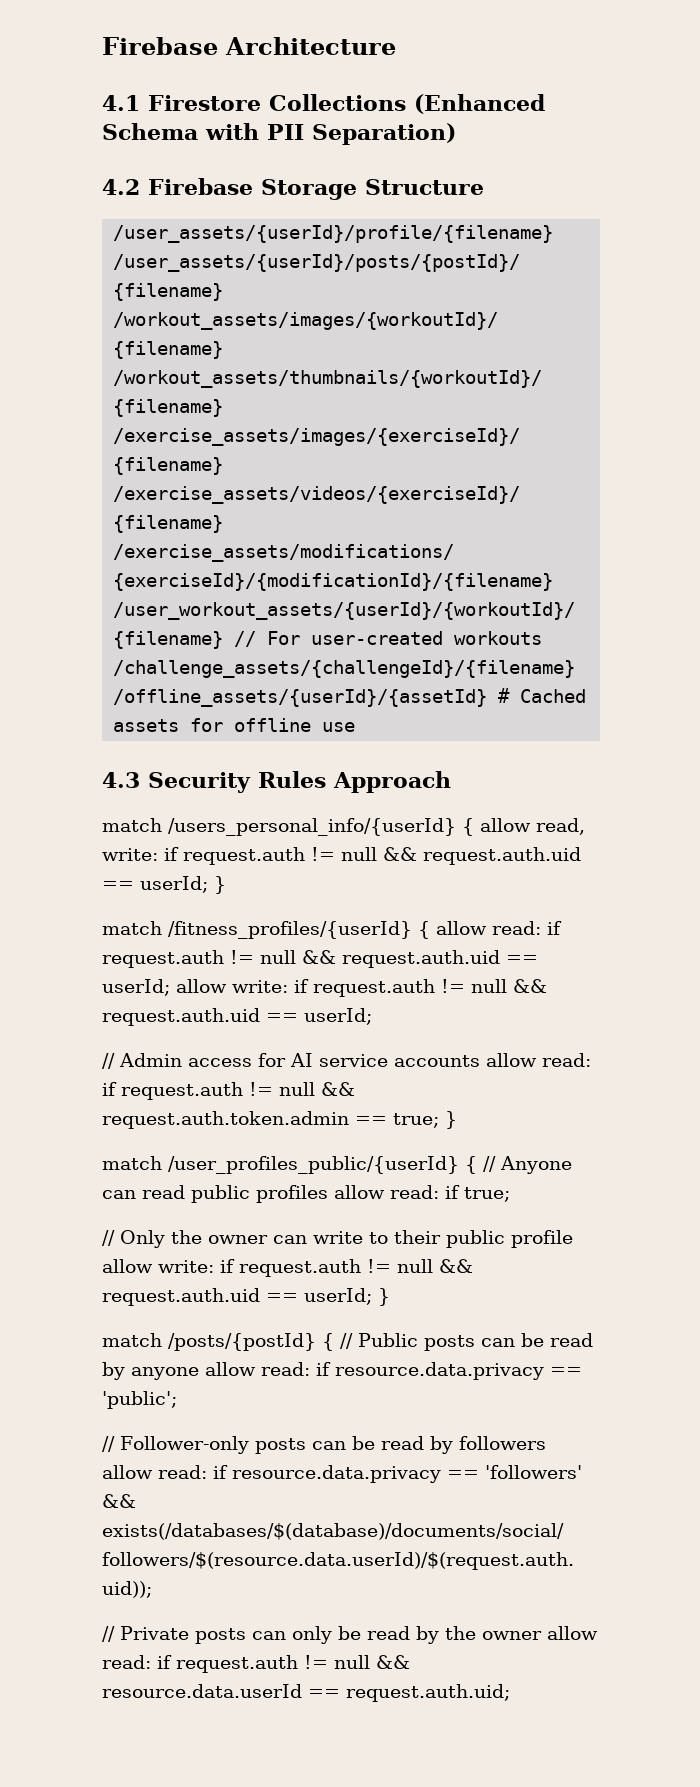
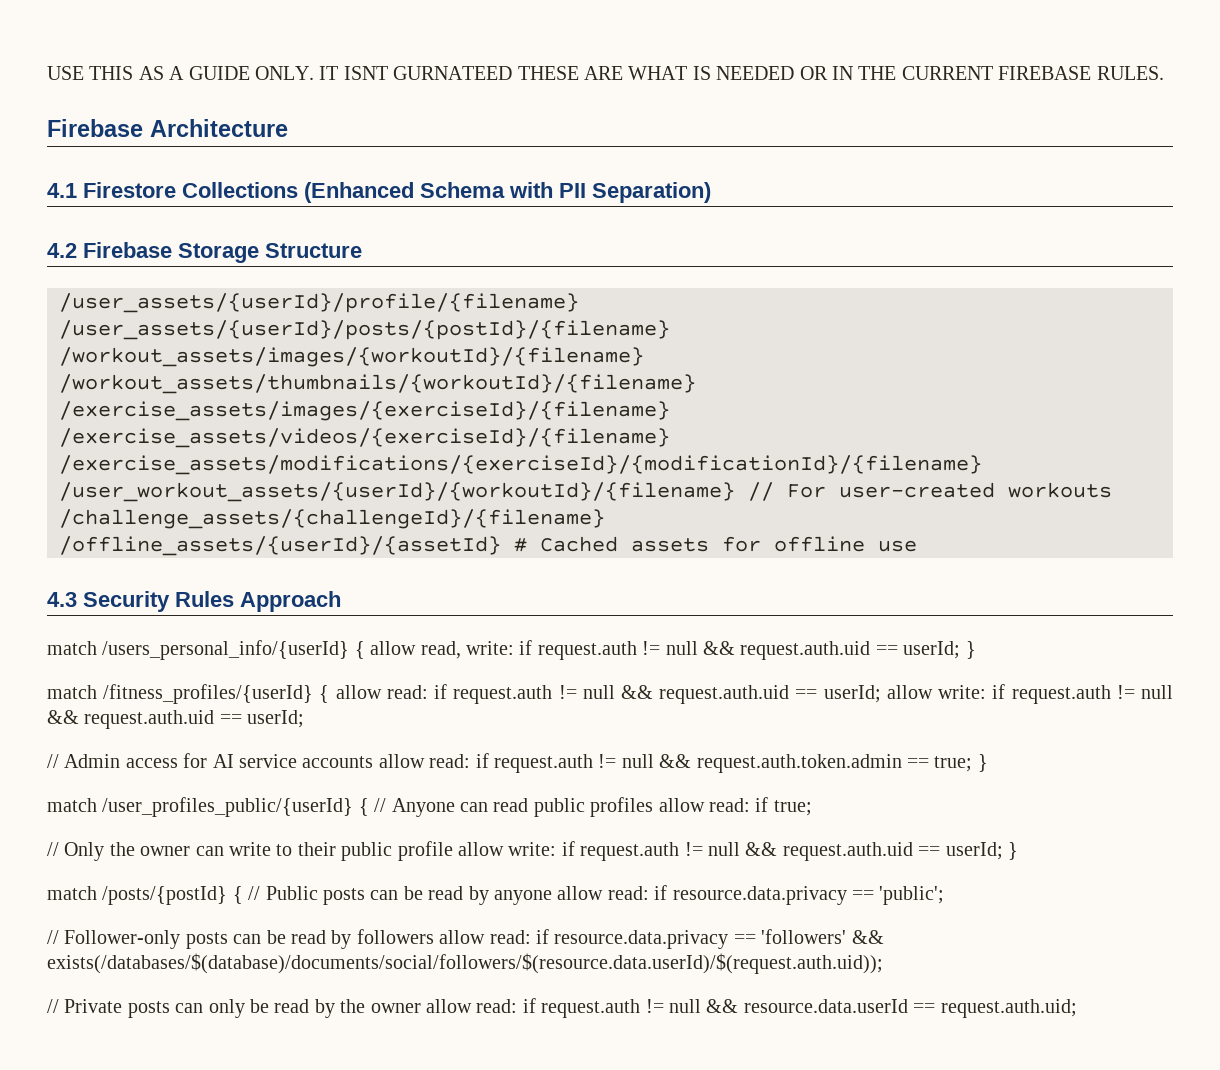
+ USE THIS AS A GUIDE ONLY. IT ISNT GURNATEED THESE ARE WHAT IS NEEDED OR IN THE CURRENT FIREBASE RULES.

